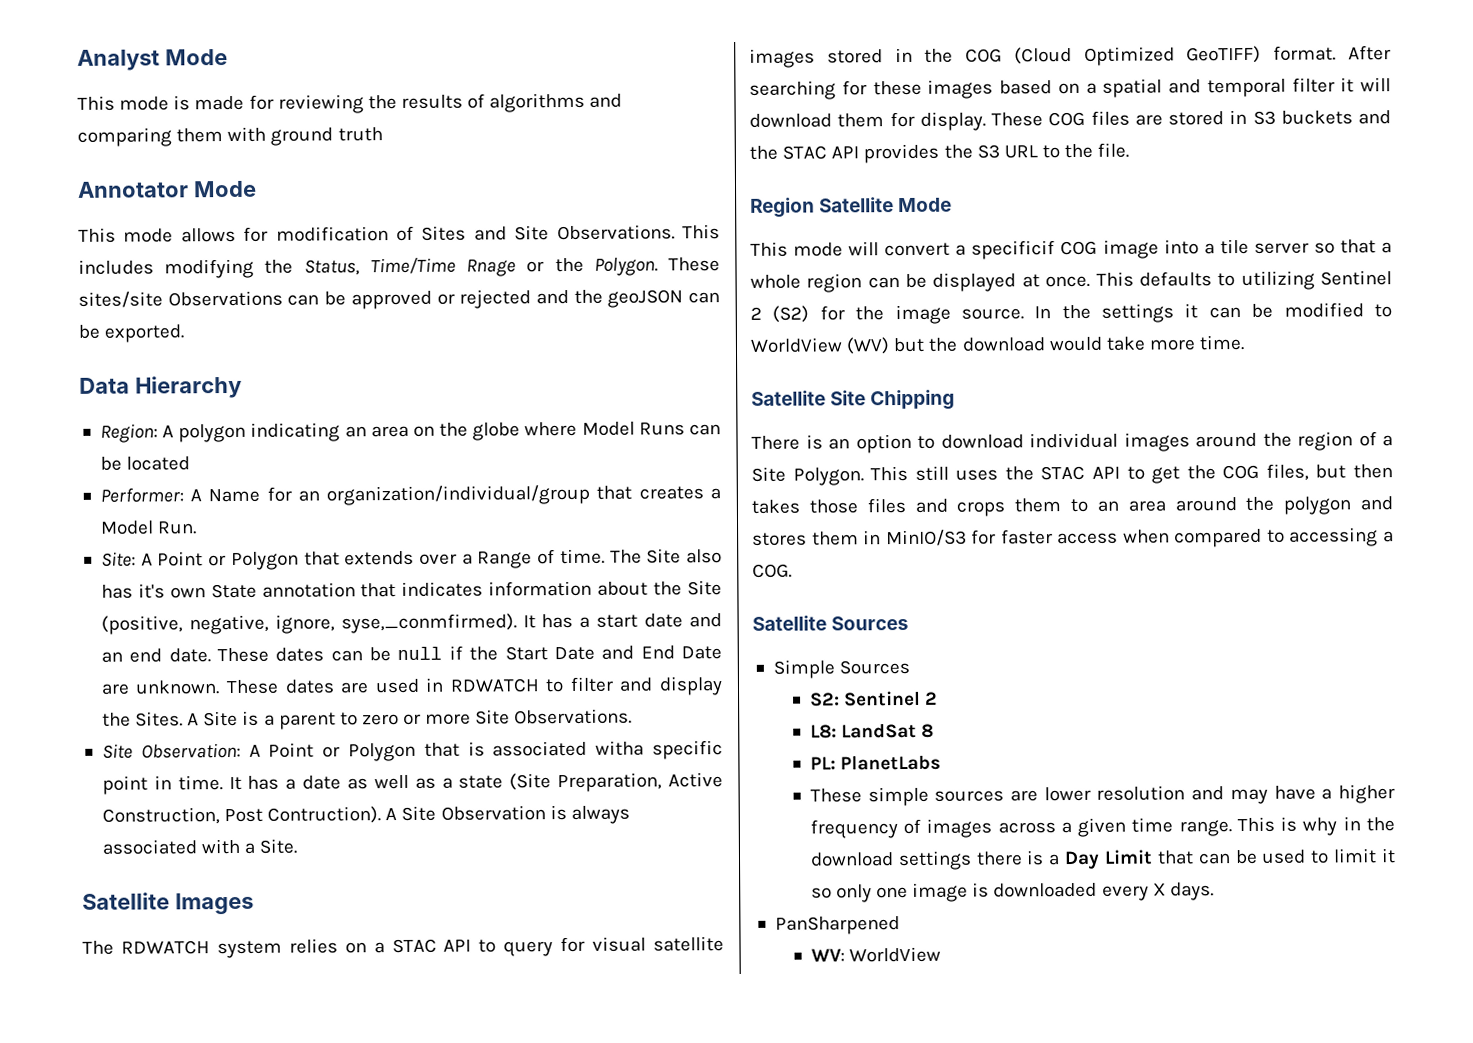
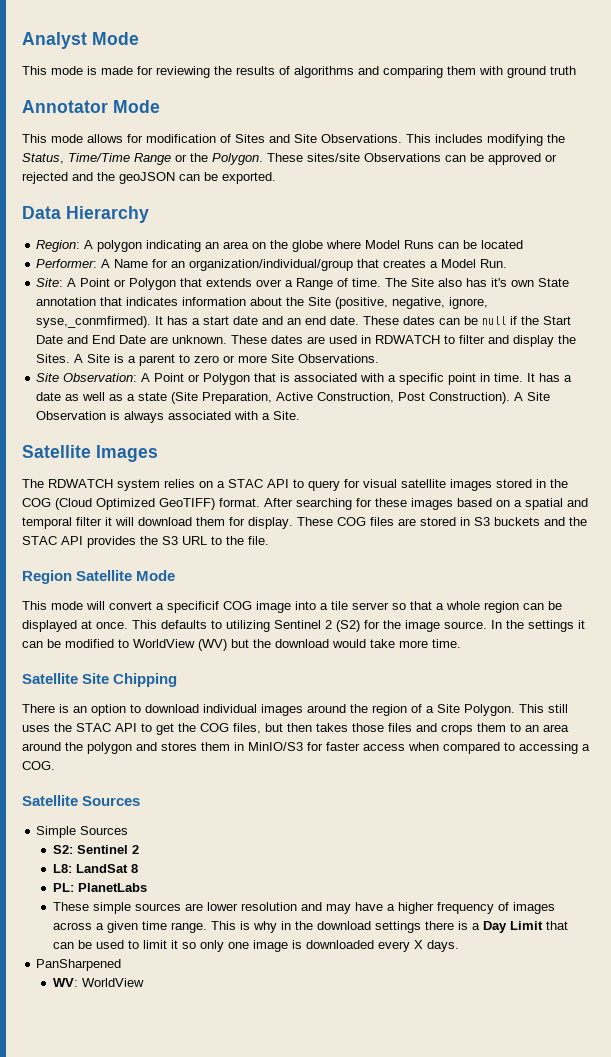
- This includes modifying the Status, Time/Time Rnage or the Polygon.
+ This includes modifying the Status, Time/Time Range or the Polygon.
- Site Observation: A Point or Polygon that is associated witha specific point in time.
+ Site Observation: A Point or Polygon that is associated with a specific point in time.
- It has a date as well as a state (Site Preparation, Active Construction, Post Contruction).
+ It has a date as well as a state (Site Preparation, Active Construction, Post Construction).

